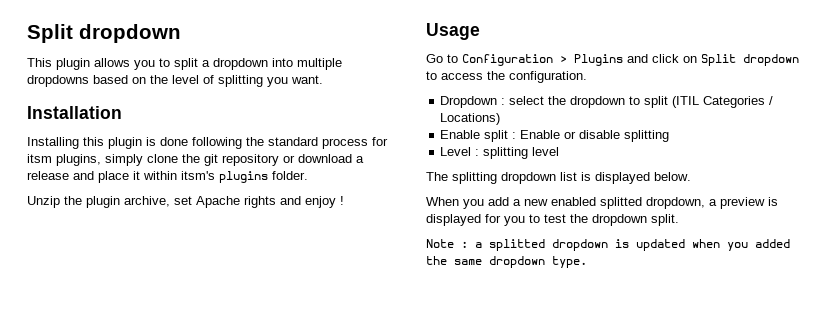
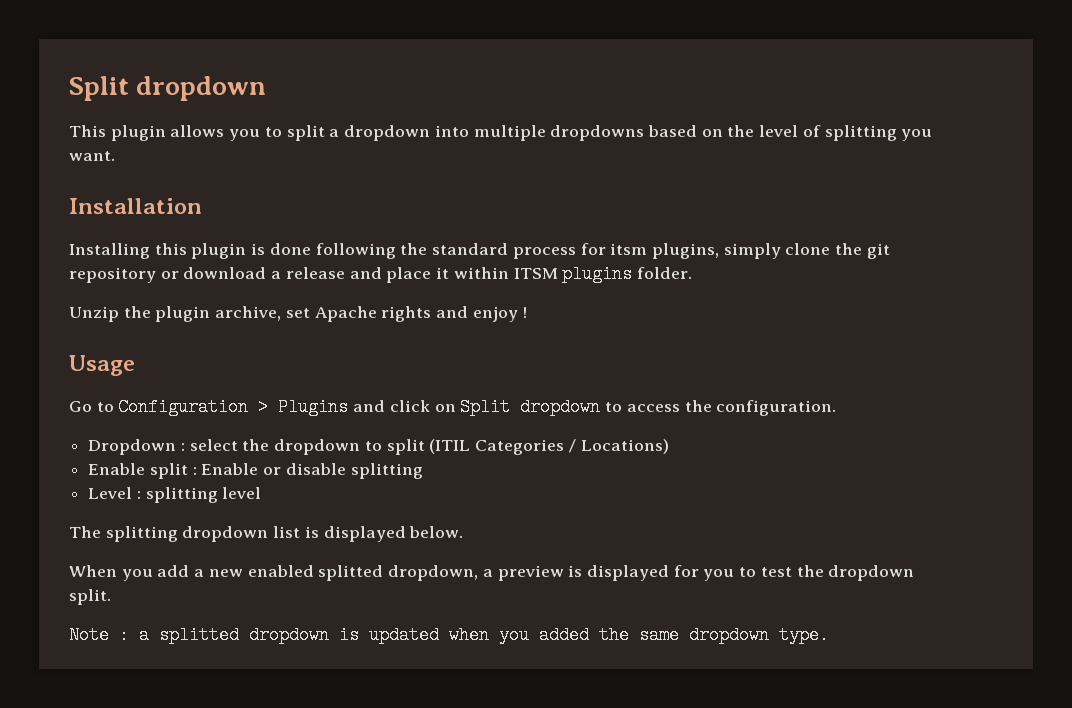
- Installing this plugin is done following the standard process for itsm plugins, simply clone the git repository or download a release and place it within itsm's plugins folder.
+ Installing this plugin is done following the standard process for itsm plugins, simply clone the git repository or download a release and place it within ITSM plugins folder.

